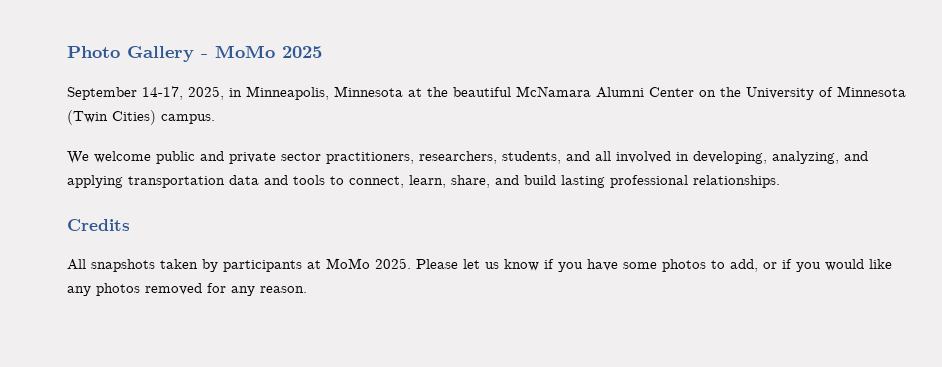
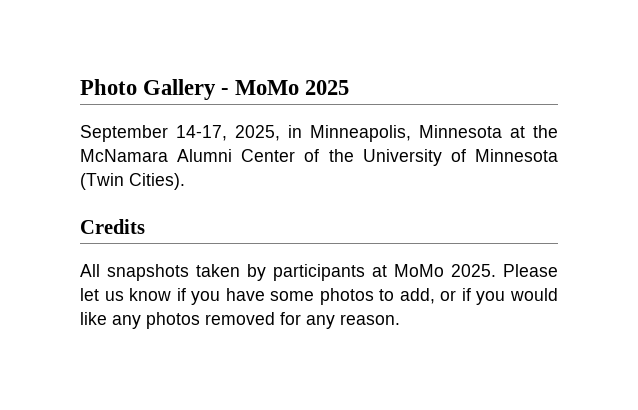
- September 14-17, 2025, in Minneapolis, Minnesota at the beautiful McNamara Alumni Center on the University of Minnesota (Twin Cities) campus.
- We welcome public and private sector practitioners, researchers, students, and all involved in developing, analyzing, and applying transportation data and tools to connect, learn, share, and build lasting professional relationships.
+ September 14-17, 2025, in Minneapolis, Minnesota at the McNamara Alumni Center of the University of Minnesota (Twin Cities).

